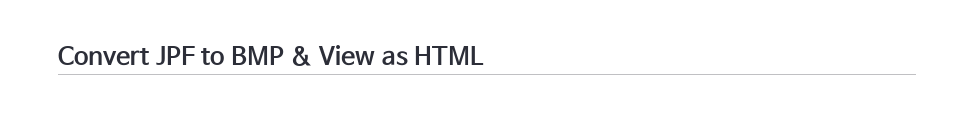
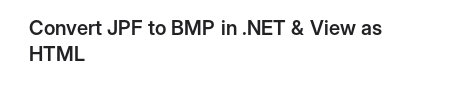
- Convert JPF to BMP & View as HTML
+ Convert JPF to BMP in .NET & View as HTML

